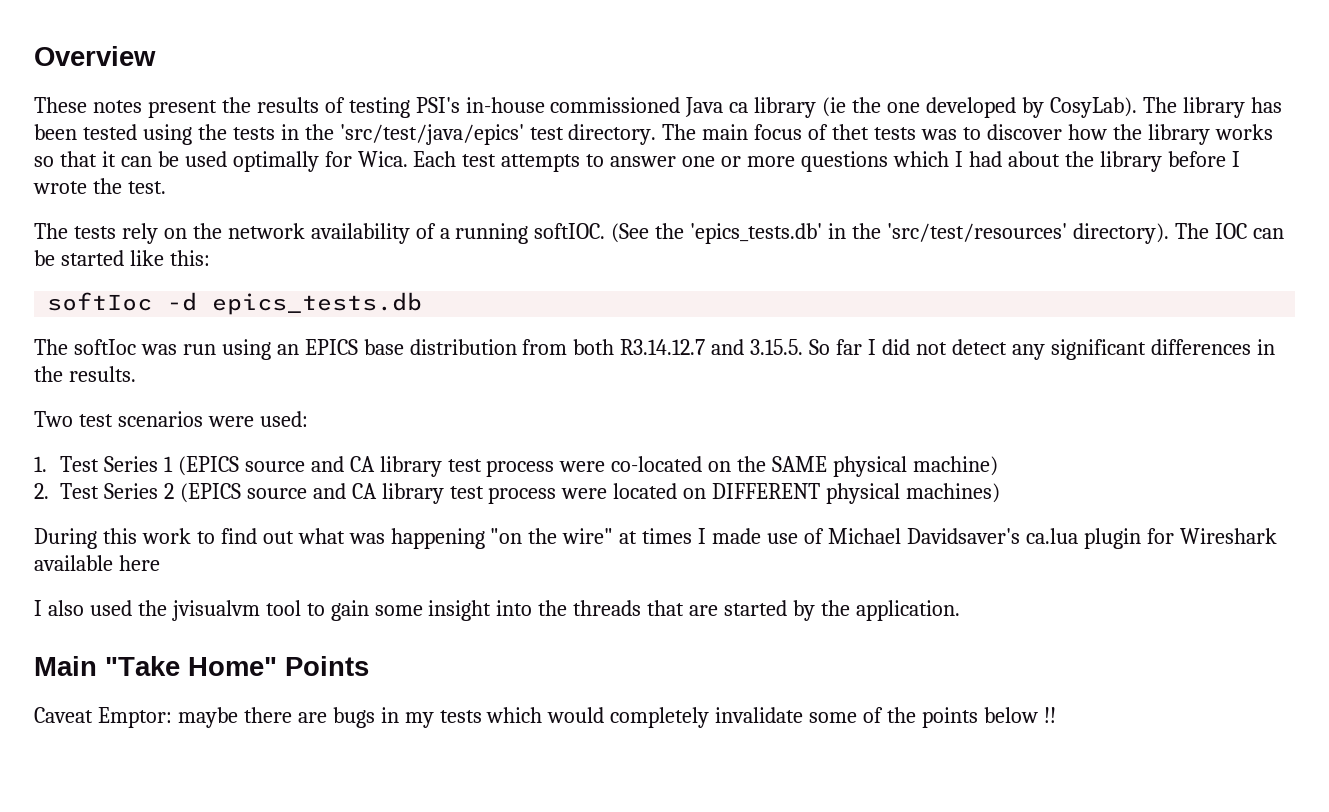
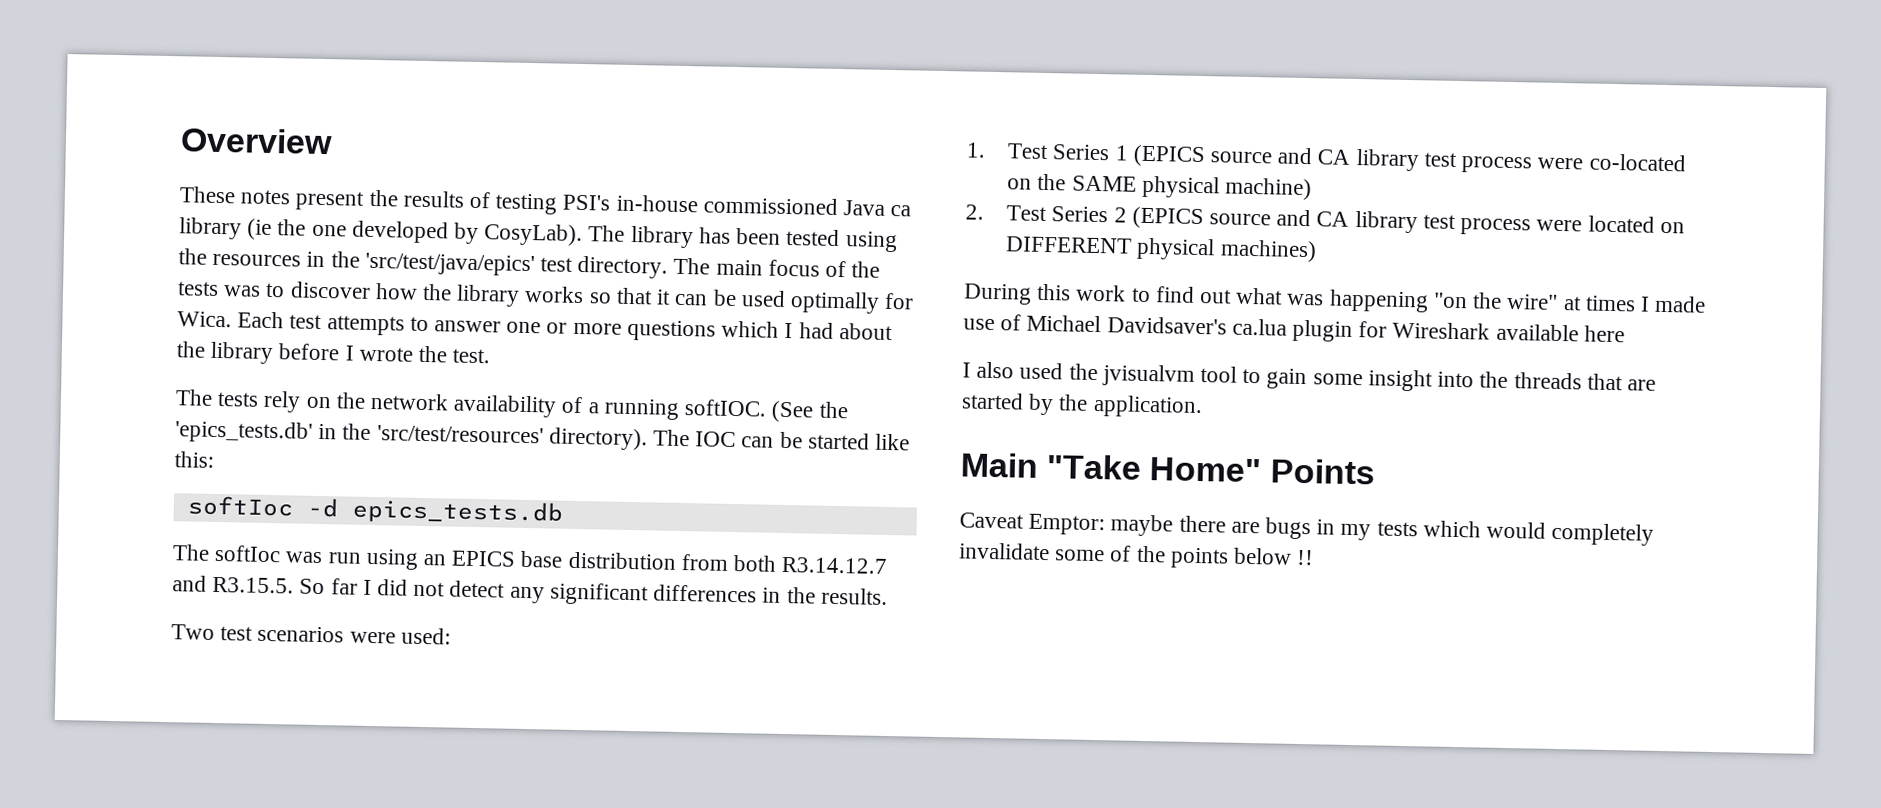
- The library has been tested using the tests in the 'src/test/java/epics' test directory.
+ The library has been tested using the resources in the 'src/test/java/epics' test directory.
- The main focus of thet tests was to discover how the library works so that it can be used optimally for Wica.
+ The main focus of the tests was to discover how the library works so that it can be used optimally for Wica.
- The softIoc was run using an EPICS base distribution from both R3.14.12.7 and 3.15.5. So far I did not detect any significant differences in the results.
+ The softIoc was run using an EPICS base distribution from both R3.14.12.7 and R3.15.5. So far I did not detect any significant differences in the results.

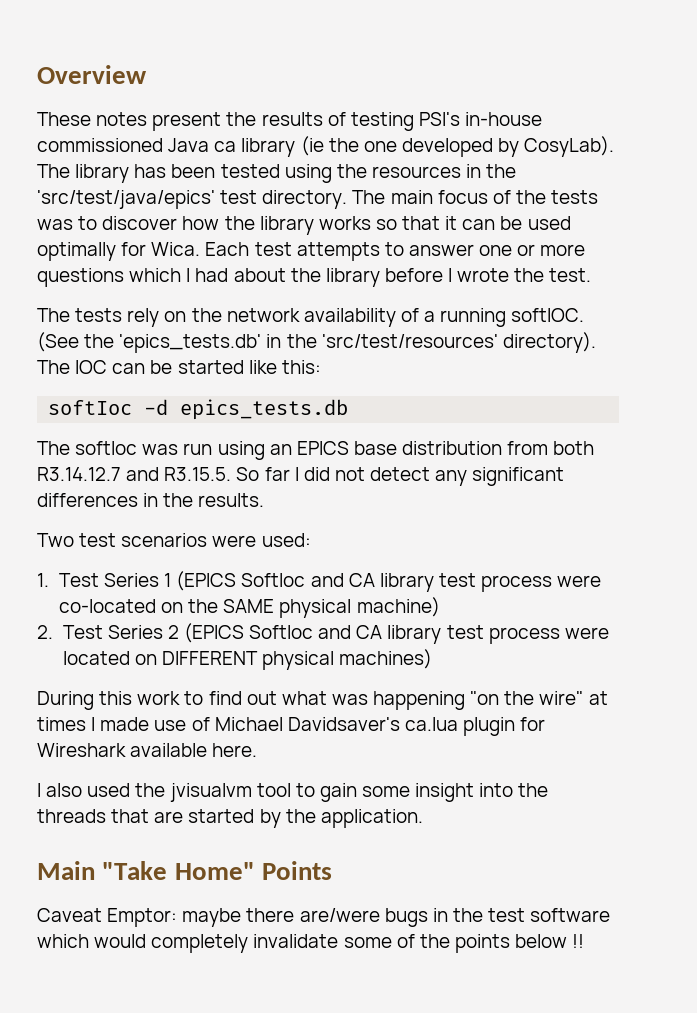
- 1. Test Series 1 (EPICS source and CA library test process were co-located on the SAME physical machine)
+ 1. Test Series 1 (EPICS SoftIoc and CA library test process were co-located on the SAME physical machine)
- 2. Test Series 2 (EPICS source and CA library test process were located on DIFFERENT physical machines)
+ 2. Test Series 2 (EPICS SoftIoc and CA library test process were located on DIFFERENT physical machines)
- During this work to find out what was happening "on the wire" at times I made use of Michael Davidsaver's ca.lua plugin for Wireshark available here
+ During this work to find out what was happening "on the wire" at times I made use of Michael Davidsaver's ca.lua plugin for Wireshark available here.
- Caveat Emptor: maybe there are bugs in my tests which would completely invalidate some of the points below !!
+ Caveat Emptor: maybe there are/were bugs in the test software which would completely invalidate some of the points below !!

